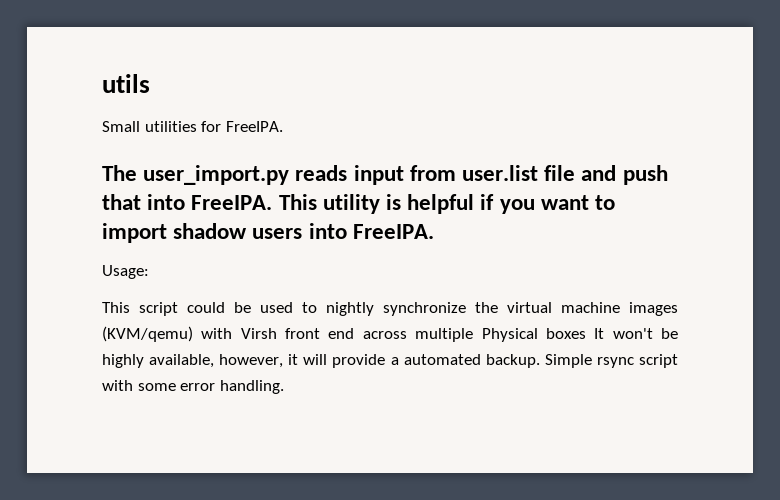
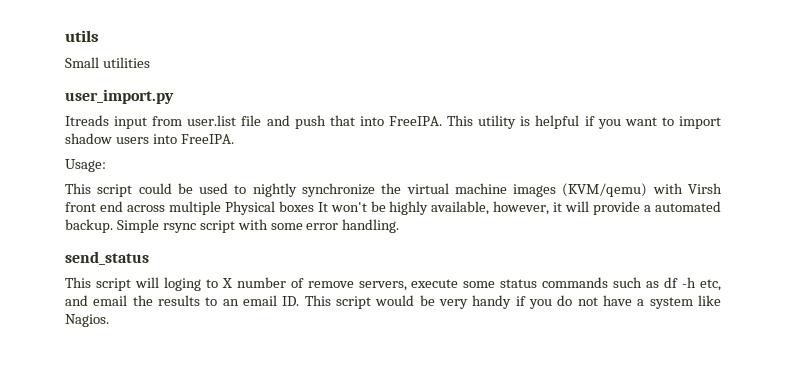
- Small utilities for FreeIPA.
- The user_import.py reads input from user.list file and push that into FreeIPA.
+ Small utilities
+ user_import.py
+ Itreads input from user.list file and push that into FreeIPA.
+ send_status
+ This script will loging to X number of remove servers, execute some status commands such as df -h etc, and email the results to an email ID. This script would be very handy if you do not have a system like Nagios.

